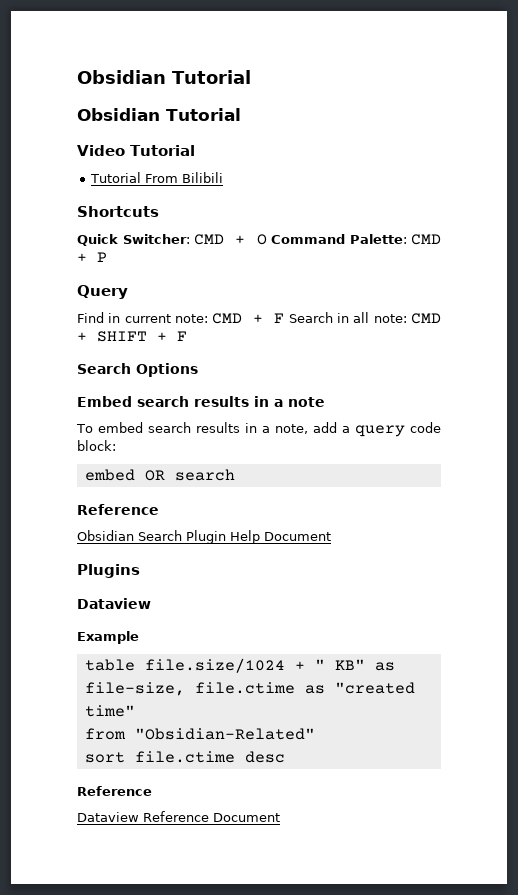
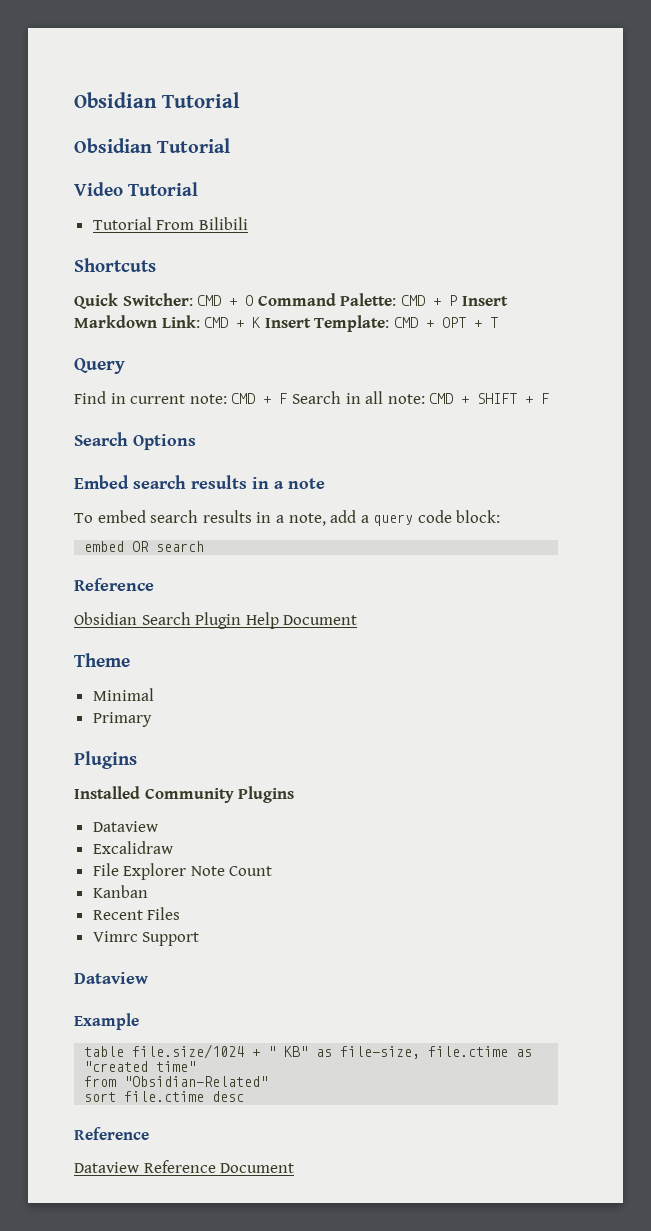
- Quick Switcher: CMD + O Command Palette: CMD + P
+ Quick Switcher: CMD + O Command Palette: CMD + P Insert Markdown Link: CMD + K Insert Template: CMD + OPT + T
+ Theme
+ Minimal
+ Primary
  Plugins
+ Installed Community Plugins
+ Dataview
+ Excalidraw
+ File Explorer Note Count
+ Kanban
+ Recent Files
+ Vimrc Support

